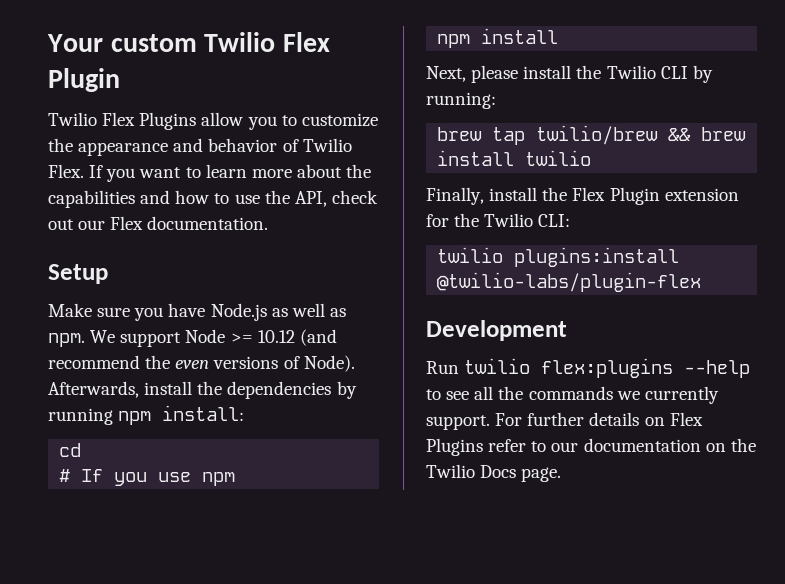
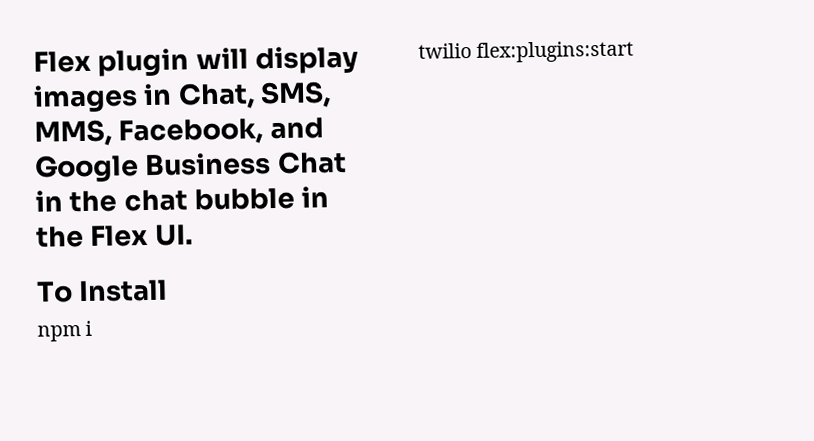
- Your custom Twilio Flex Plugin
- Twilio Flex Plugins allow you to customize the appearance and behavior of Twilio Flex. If you want to learn more about the capabilities and how to use the API, check out our Flex documentation.
- Setup
- Make sure you have Node.js as well as npm. We support Node >= 10.12 (and recommend the even versions of Node). Afterwards, install the dependencies by running npm install:
- cd
- # If you use npm
- npm install
- Next, please install the Twilio CLI by running:
- brew tap twilio/brew && brew install twilio
- Finally, install the Flex Plugin extension for the Twilio CLI:
- twilio plugins:install @twilio-labs/plugin-flex
- Development
- Run twilio flex:plugins --help to see all the commands we currently support. For further details on Flex Plugins refer to our documentation on the Twilio Docs page.
+ Flex plugin will display images in Chat, SMS, MMS, Facebook, and Google Business Chat in the chat bubble in the Flex UI.
+ To Install
+ npm i
+ twilio flex:plugins:start

